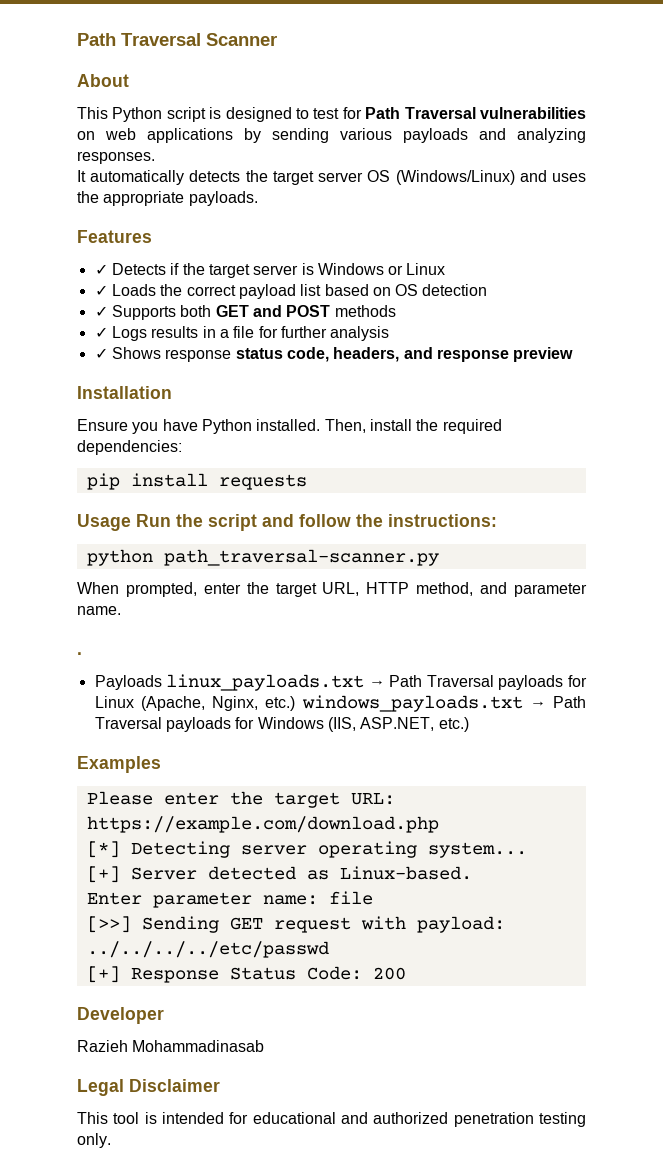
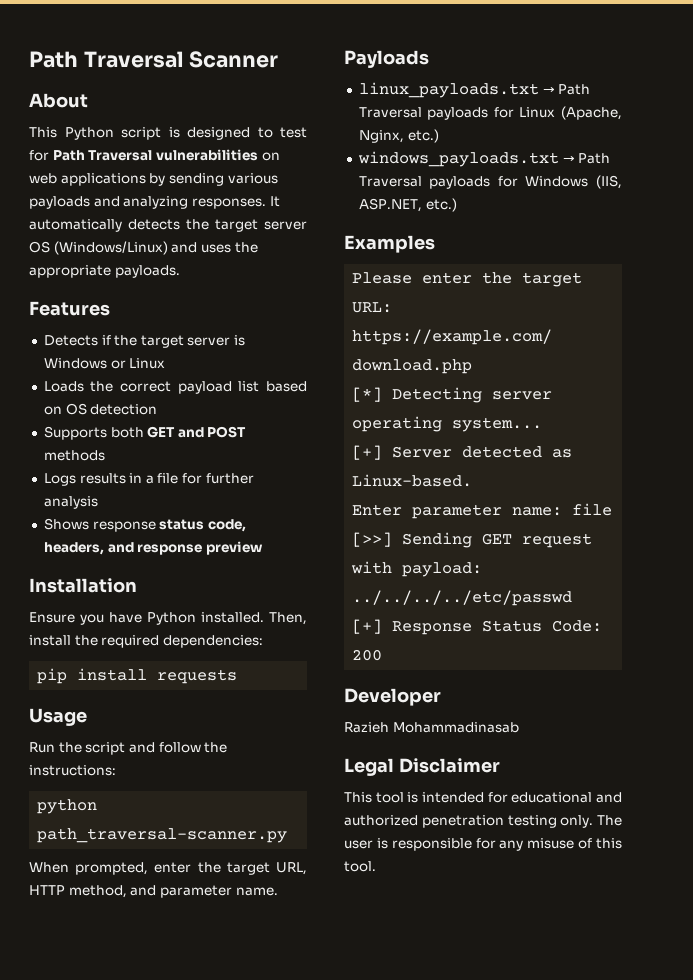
- This Python script is designed to test for Path Traversal vulnerabilities on web applications by sending various payloads and analyzing responses.
- It automatically detects the target server OS (Windows/Linux) and uses the appropriate payloads.
+ This Python script is designed to test for Path Traversal vulnerabilities on web applications by sending various payloads and analyzing responses. It automatically detects the target server OS (Windows/Linux) and uses the appropriate payloads.
- ✓ Detects if the target server is Windows or Linux
+ Detects if the target server is Windows or Linux
- ✓ Loads the correct payload list based on OS detection
+ Loads the correct payload list based on OS detection
- ✓ Supports both GET and POST methods
+ Supports both GET and POST methods
- ✓ Logs results in a file for further analysis
+ Logs results in a file for further analysis
- ✓ Shows response status code, headers, and response preview
+ Shows response status code, headers, and response preview
- Usage Run the script and follow the instructions:
+ Usage
+ Run the script and follow the instructions:
- .
- Payloads linux_payloads.txt → Path Traversal payloads for Linux (Apache, Nginx, etc.) windows_payloads.txt → Path Traversal payloads for Windows (IIS, ASP.NET, etc.)
+ Payloads
+ linux_payloads.txt → Path Traversal payloads for Linux (Apache, Nginx, etc.)
+ windows_payloads.txt → Path Traversal payloads for Windows (IIS, ASP.NET, etc.)
+ The user is responsible for any misuse of this tool.

